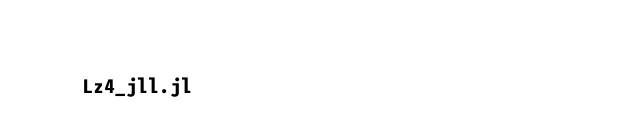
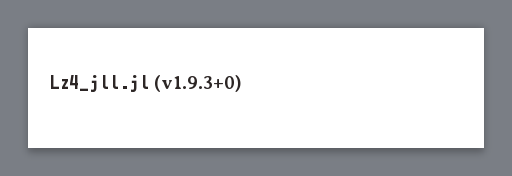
- Lz4_jll.jl
+ Lz4_jll.jl (v1.9.3+0)

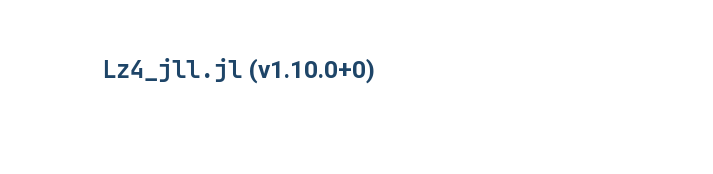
- Lz4_jll.jl (v1.9.3+0)
+ Lz4_jll.jl (v1.10.0+0)

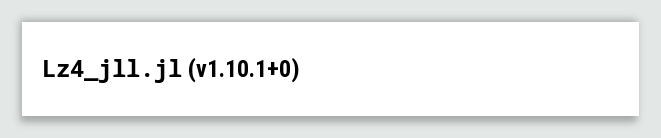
- Lz4_jll.jl (v1.10.0+0)
+ Lz4_jll.jl (v1.10.1+0)

